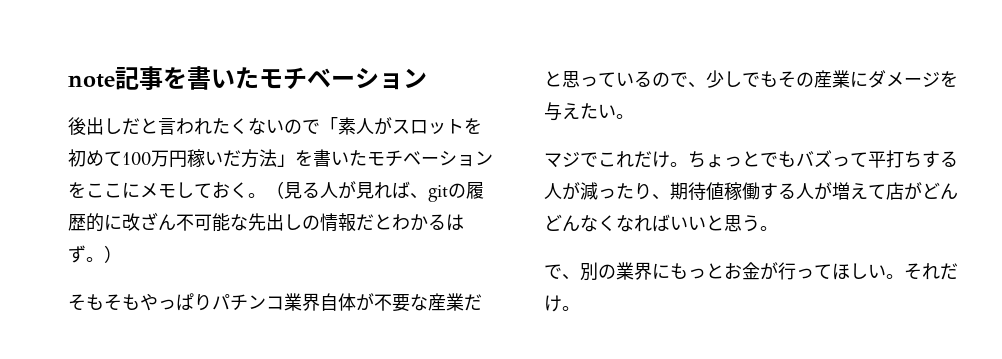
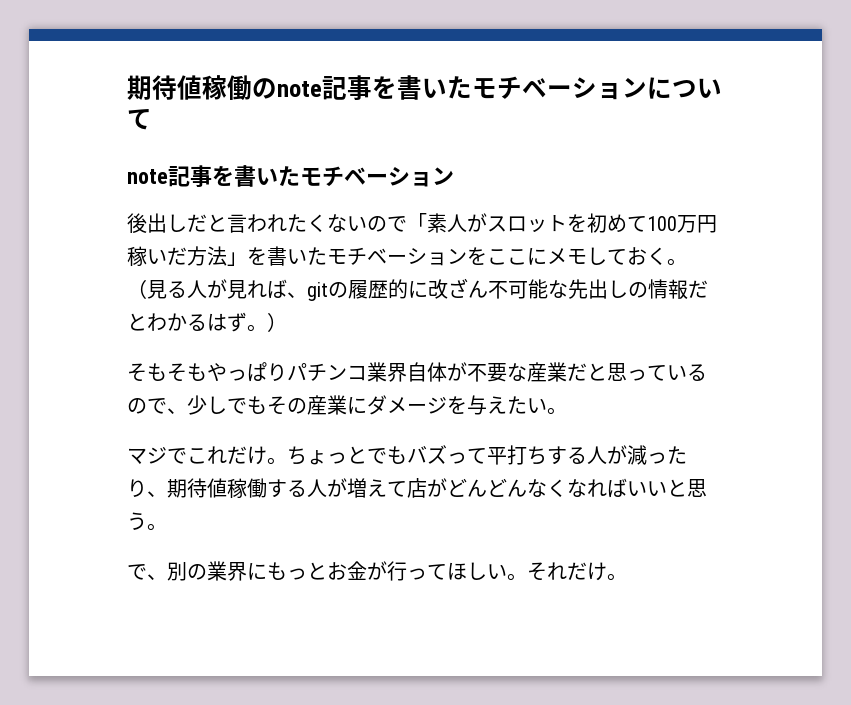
+ 期待値稼働のnote記事を書いたモチベーションについて

